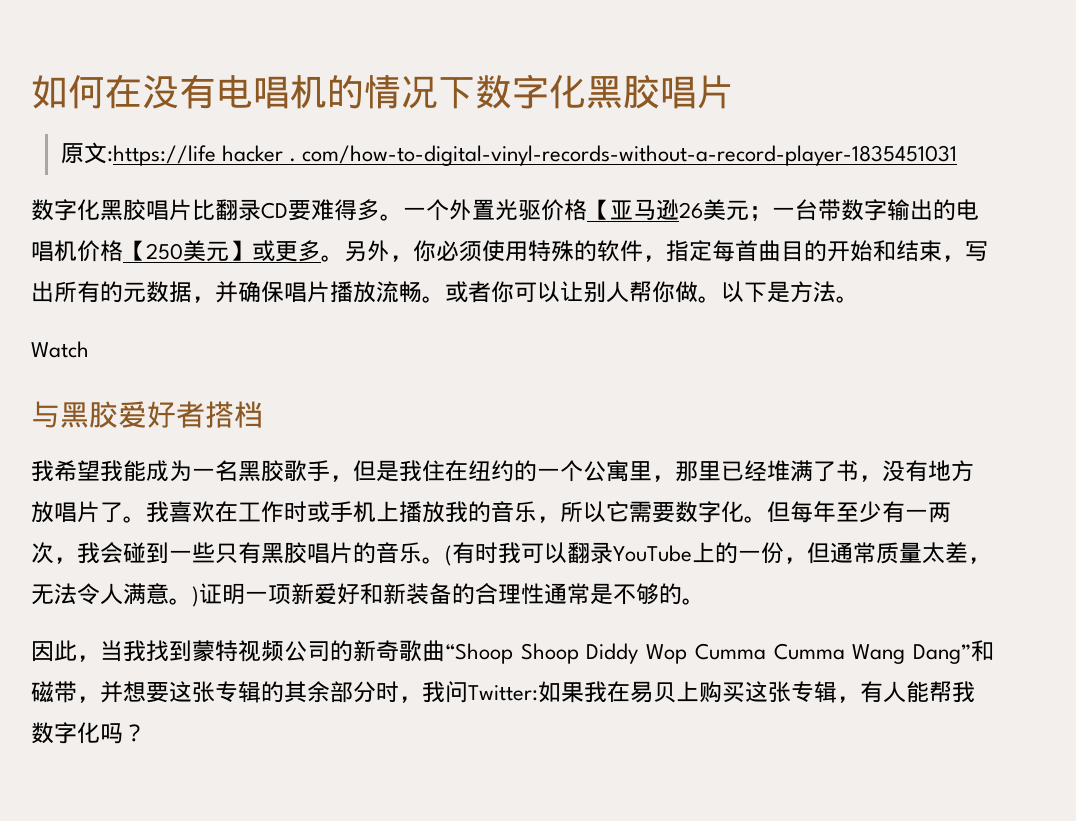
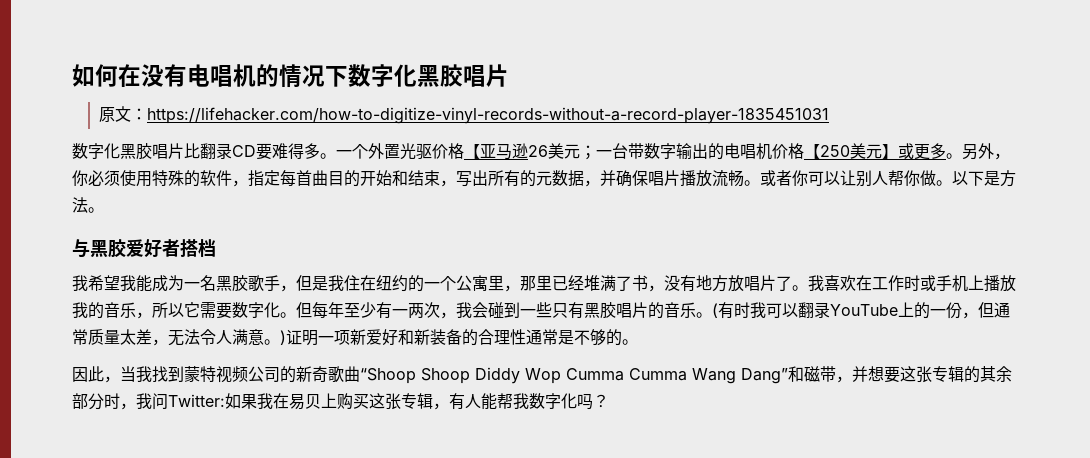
- 原文:https://life hacker . com/how-to-digital-vinyl-records-without-a-record-player-1835451031
+ 原文：https://lifehacker.com/how-to-digitize-vinyl-records-without-a-record-player-1835451031
- Watch

